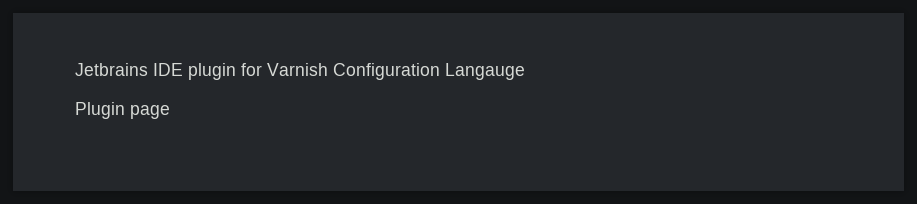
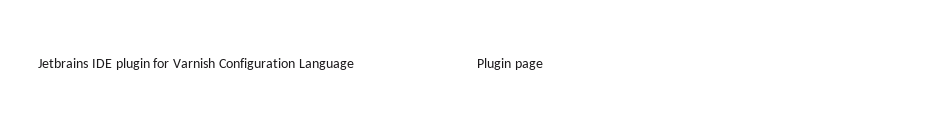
- Jetbrains IDE plugin for Varnish Configuration Langauge
+ Jetbrains IDE plugin for Varnish Configuration Language

